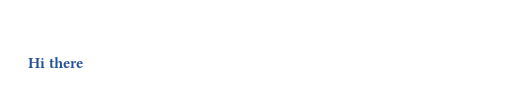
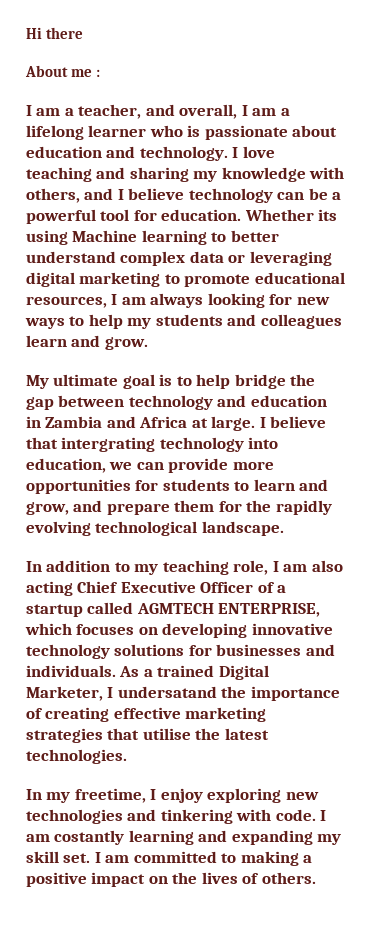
+ About me :
+ I am a teacher, and overall, I am a lifelong learner who is passionate about education and technology. I love teaching and sharing my knowledge with others, and I believe technology can be a powerful tool for education. Whether its using Machine learning to better understand complex data or leveraging digital marketing to promote educational resources, I am always looking for new ways to help my students and colleagues learn and grow.
+ My ultimate goal is to help bridge the gap between technology and education in Zambia and Africa at large. I believe that intergrating technology into education, we can provide more opportunities for students to learn and grow, and prepare them for the rapidly evolving technological landscape.
+ In addition to my teaching role, I am also acting Chief Executive Officer of a startup called AGMTECH ENTERPRISE, which focuses on developing innovative technology solutions for businesses and individuals. As a trained Digital Marketer, I undersatand the importance of creating effective marketing strategies that utilise the latest technologies.
+ In my freetime, I enjoy exploring new technologies and tinkering with code. I am costantly learning and expanding my skill set. I am committed to making a positive impact on the lives of others.

